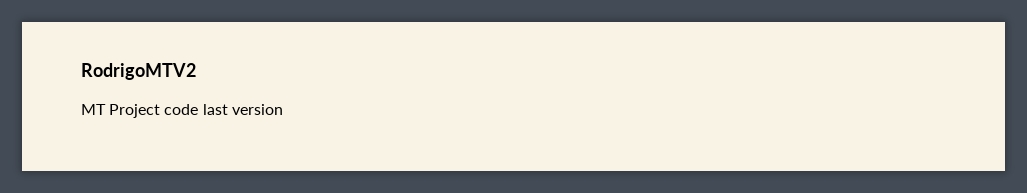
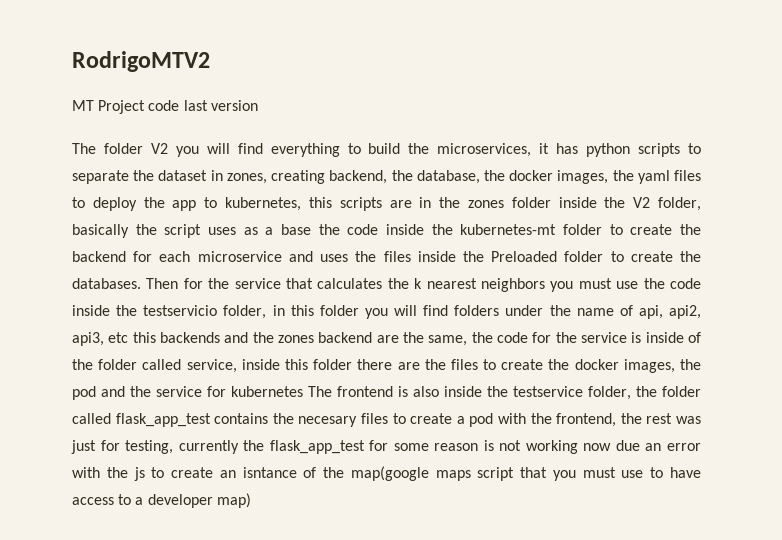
+ The folder V2 you will find everything to build the microservices, it has python scripts to separate the dataset in zones, creating backend, the database, the docker images, the yaml files to deploy the app to kubernetes, this scripts are in the zones folder inside the V2 folder, basically the script uses as a base the code inside the kubernetes-mt folder to create the backend for each microservice and uses the files inside the Preloaded folder to create the databases. Then for the service that calculates the k nearest neighbors you must use the code inside the testservicio folder, in this folder you will find folders under the name of api, api2, api3, etc this backends and the zones backend are the same, the code for the service is inside of the folder called service, inside this folder there are the files to create the docker images, the pod and the service for kubernetes The frontend is also inside the testservice folder, the folder called flask_app_test contains the necesary files to create a pod with the frontend, the rest was just for testing, currently the flask_app_test for some reason is not working now due an error with the js to create an isntance of the map(google maps script that you must use to have access to a developer map)

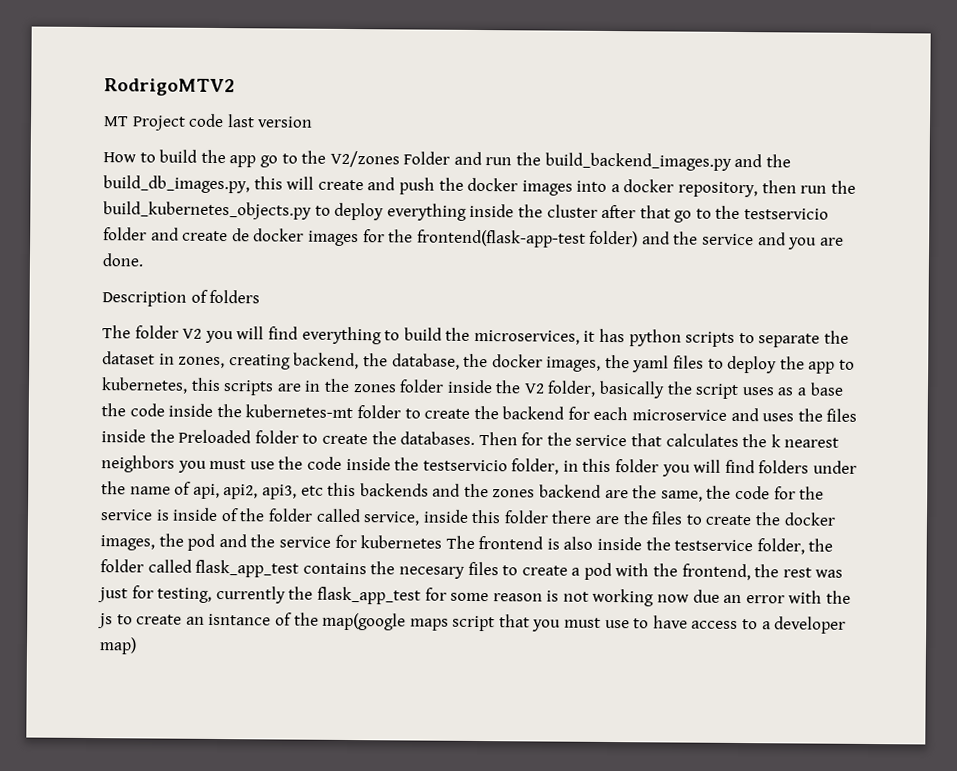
+ How to build the app go to the V2/zones Folder and run the build_backend_images.py and the build_db_images.py, this will create and push the docker images into a docker repository, then run the build_kubernetes_objects.py to deploy everything inside the cluster after that go to the testservicio folder and create de docker images for the frontend(flask-app-test folder) and the service and you are done.
+ Description of folders

